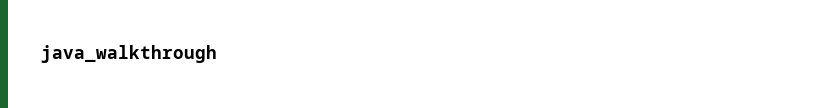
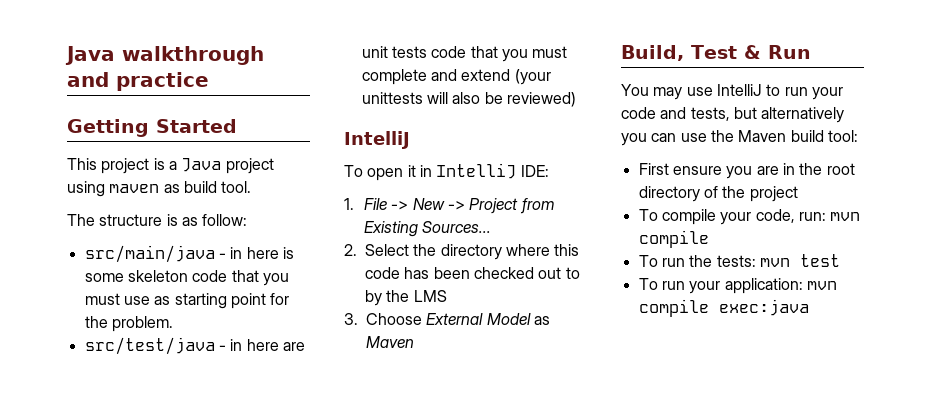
- java_walkthrough
+ Java walkthrough and practice
+ Getting Started
+ This project is a Java project using maven as build tool.
+ The structure is as follow:
+ src/main/java - in here is some skeleton code that you must use as starting point for the problem.
+ src/test/java - in here are unit tests code that you must complete and extend (your unittests will also be reviewed)
+ IntelliJ
+ To open it in IntelliJ IDE:
+ 1. File -> New -> Project from Existing Sources...
+ 2. Select the directory where this code has been checked out to by the LMS
+ 3. Choose External Model as Maven
+ Build, Test & Run
+ You may use IntelliJ to run your code and tests, but alternatively you can use the Maven build tool:
+ First ensure you are in the root directory of the project
+ To compile your code, run: mvn compile
+ To run the tests: mvn test
+ To run your application: mvn compile exec:java

